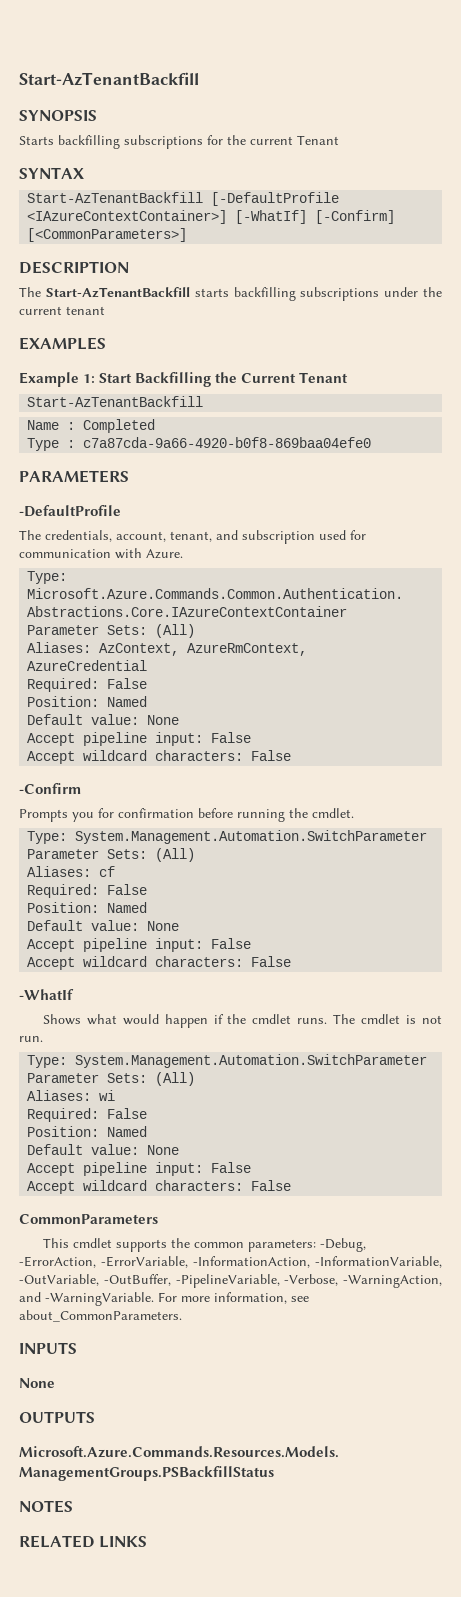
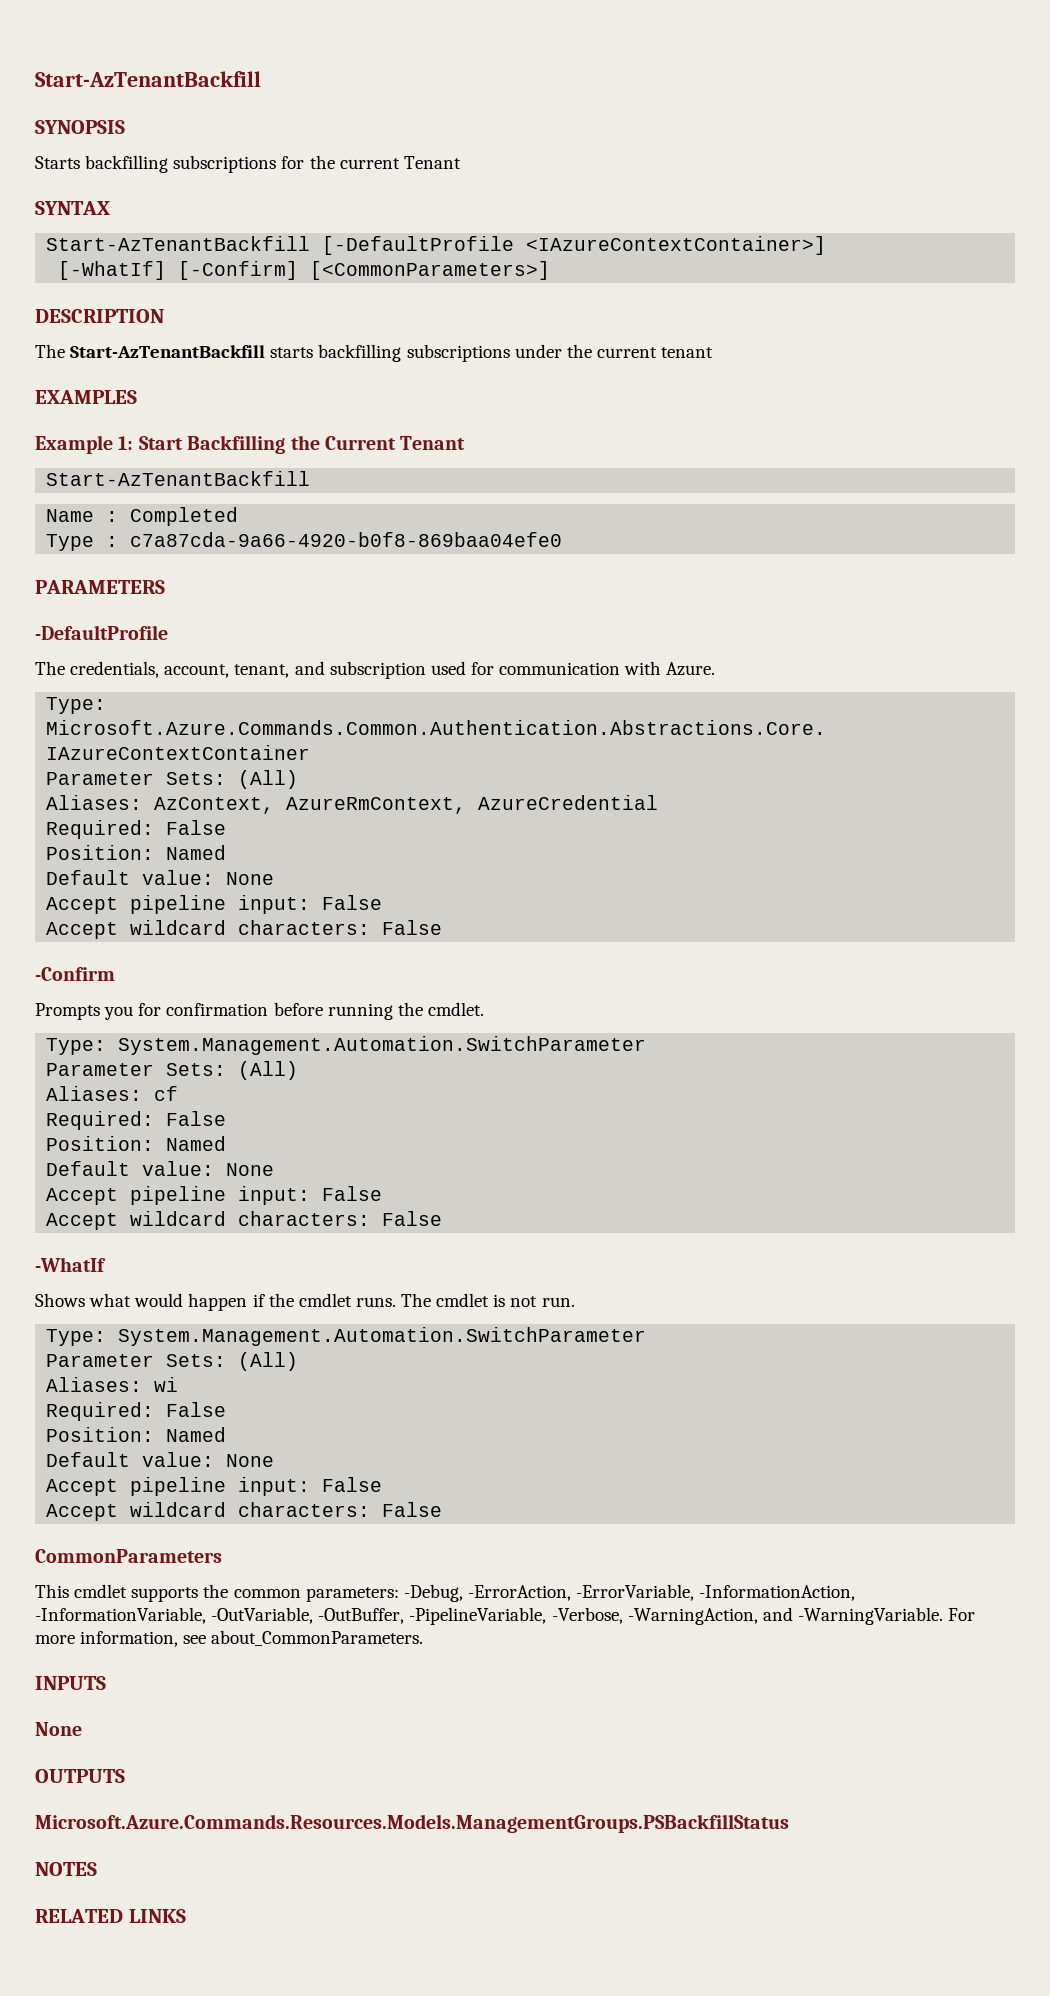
- Start-AzTenantBackfill [-DefaultProfile <IAzureContextContainer>] [-WhatIf] [-Confirm] [<CommonParameters>]
+ Start-AzTenantBackfill [-DefaultProfile <IAzureContextContainer>]
+ [-WhatIf] [-Confirm] [<CommonParameters>]

